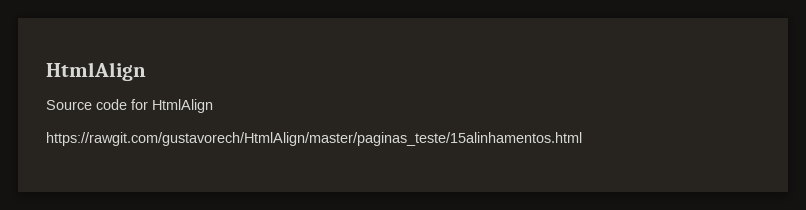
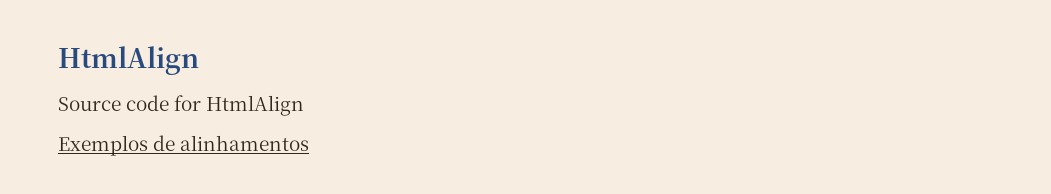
- https://rawgit.com/gustavorech/HtmlAlign/master/paginas_teste/15alinhamentos.html
+ Exemplos de alinhamentos

